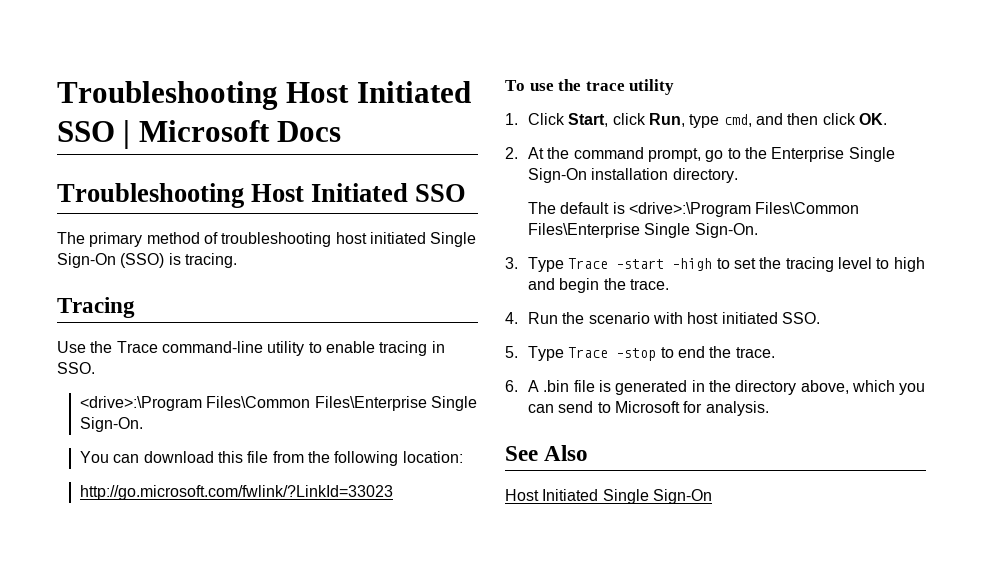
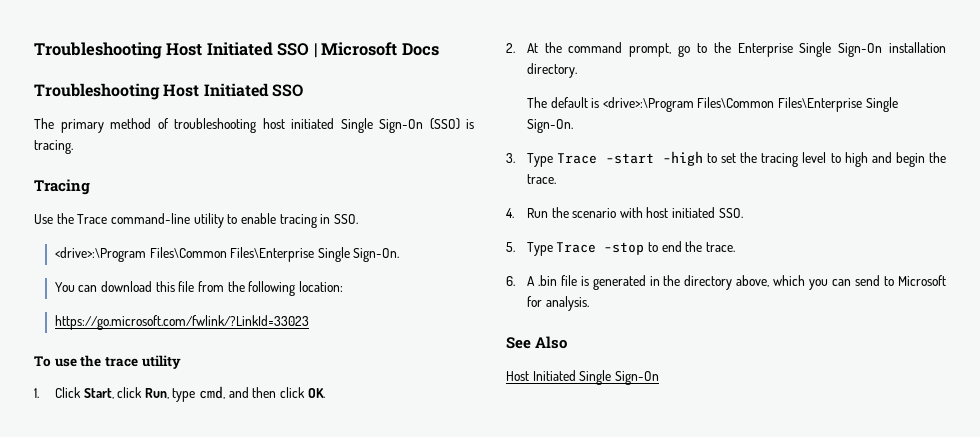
- http://go.microsoft.com/fwlink/?LinkId=33023
+ https://go.microsoft.com/fwlink/?LinkId=33023

